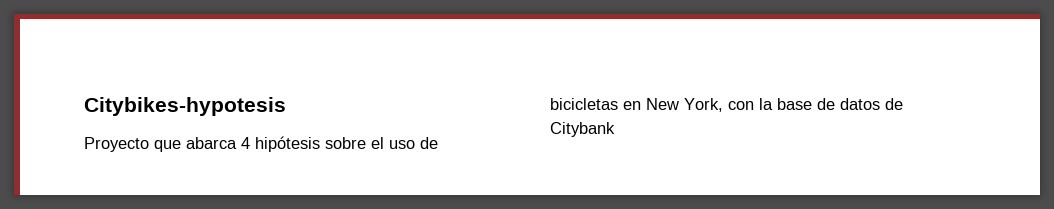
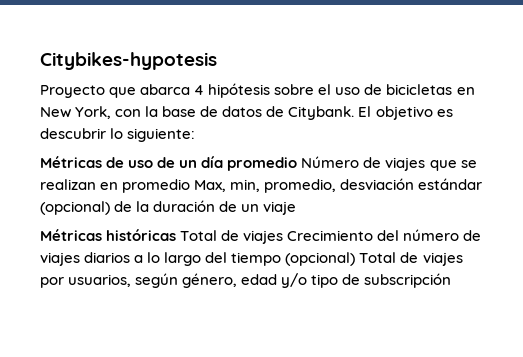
- Proyecto que abarca 4 hipótesis sobre el uso de bicicletas en New York, con la base de datos de Citybank
+ Proyecto que abarca 4 hipótesis sobre el uso de bicicletas en New York, con la base de datos de Citybank. El objetivo es descubrir lo siguiente:
+ Métricas de uso de un día promedio Número de viajes que se realizan en promedio Max, min, promedio, desviación estándar (opcional) de la duración de un viaje
+ Métricas históricas Total de viajes Crecimiento del número de viajes diarios a lo largo del tiempo (opcional) Total de viajes por usuarios, según género, edad y/o tipo de subscripción

